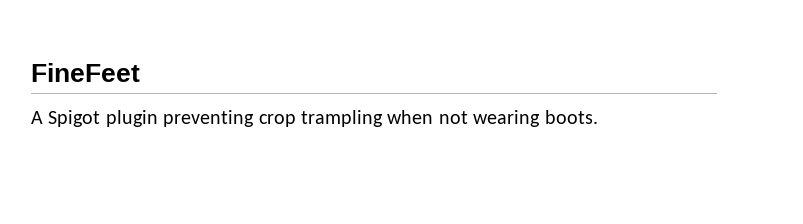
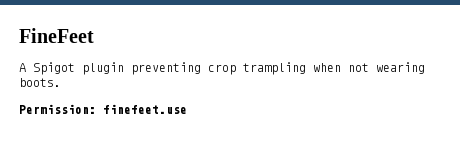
+ Permission: finefeet.use

